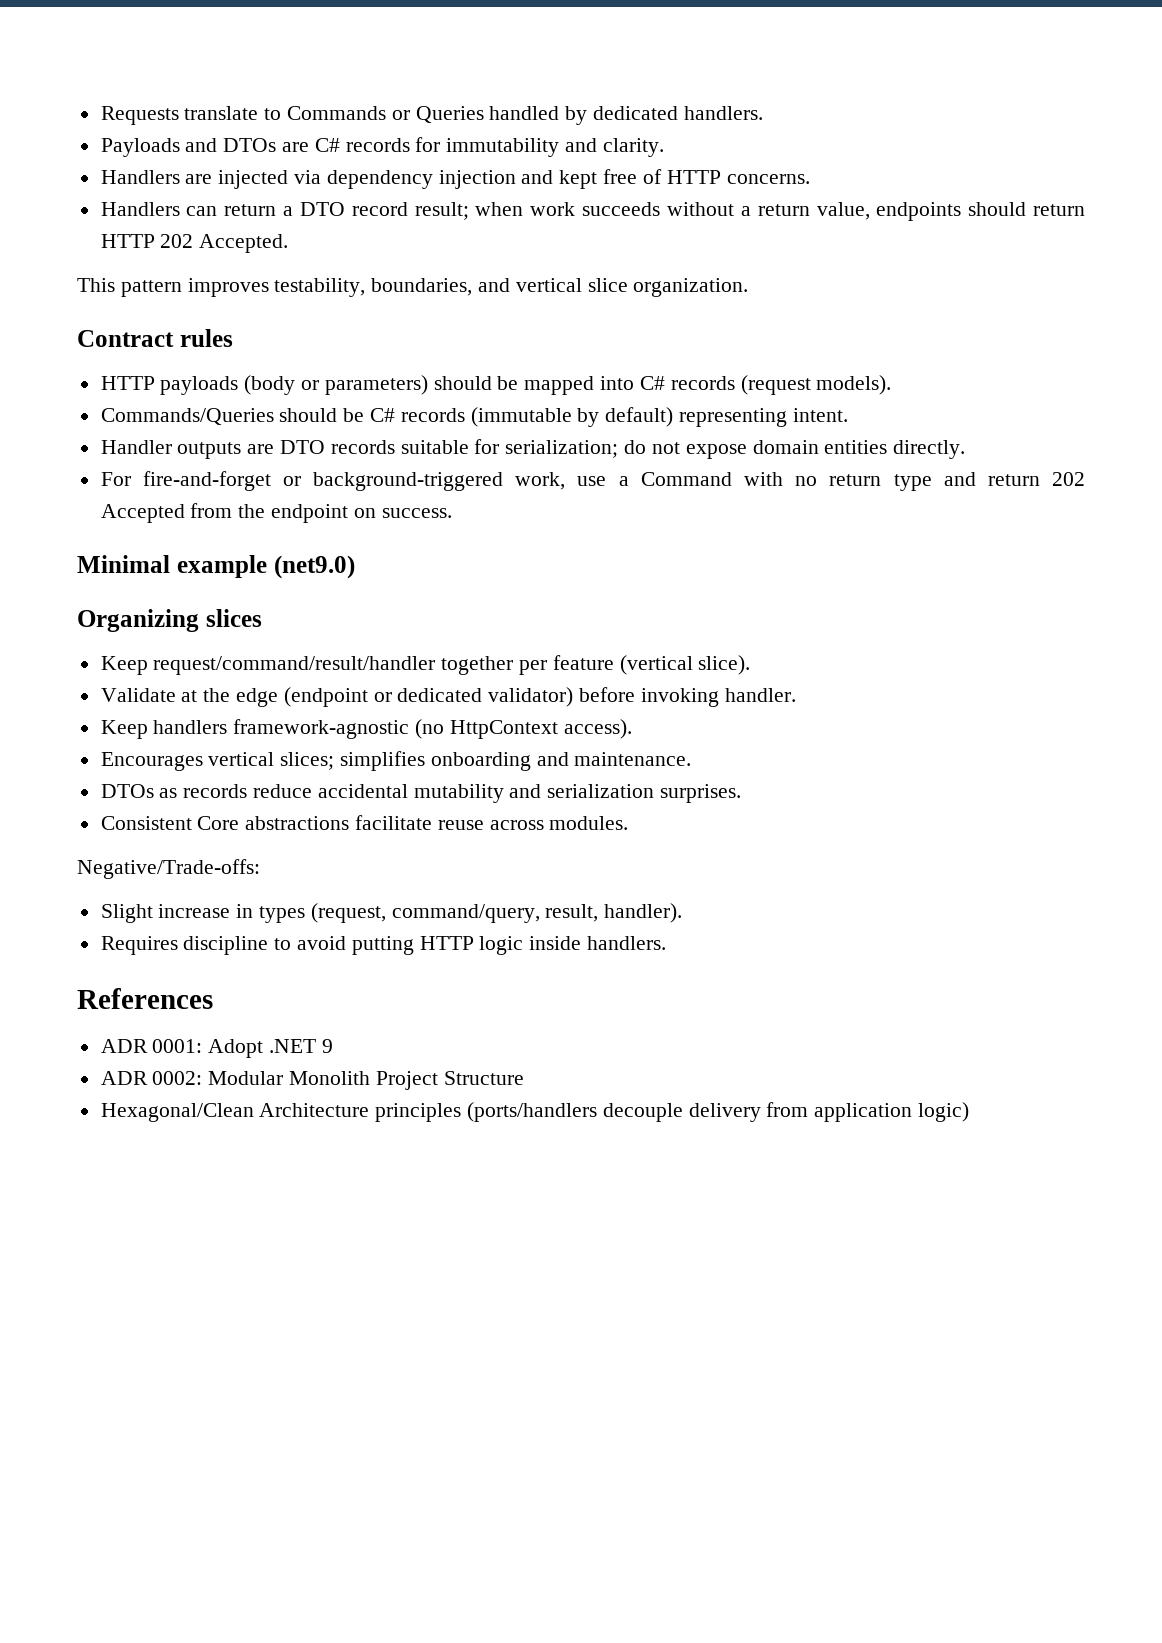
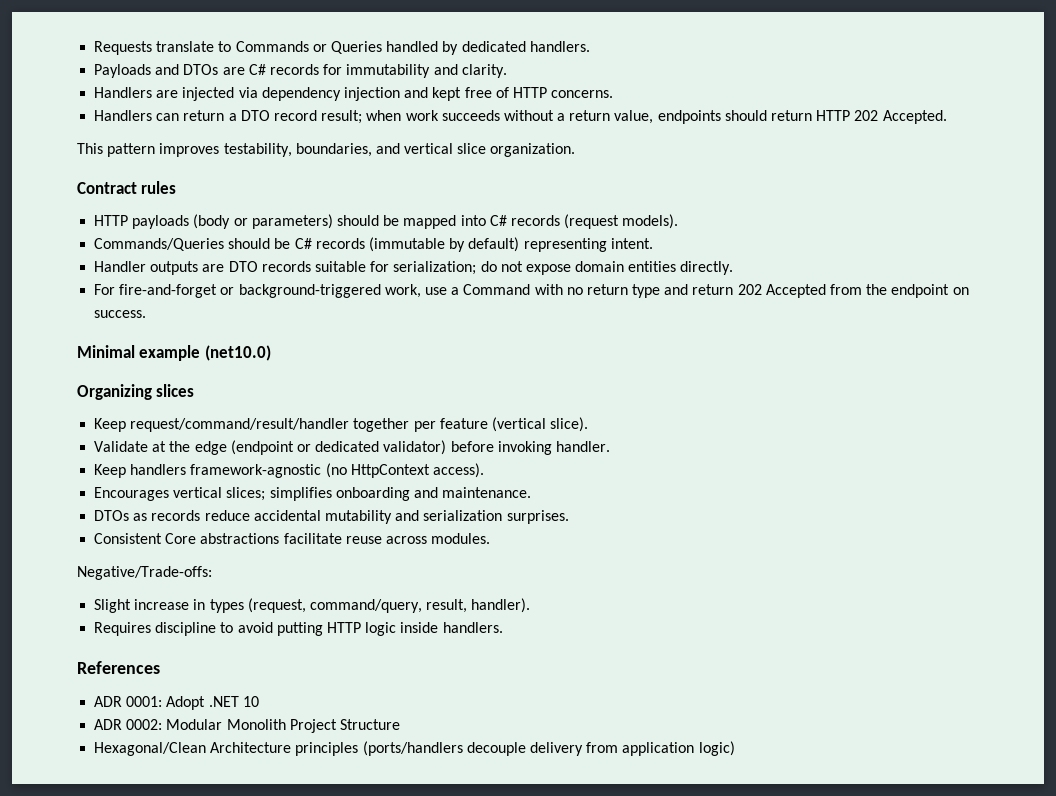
- Minimal example (net9.0)
+ Minimal example (net10.0)
- ADR 0001: Adopt .NET 9
+ ADR 0001: Adopt .NET 10

